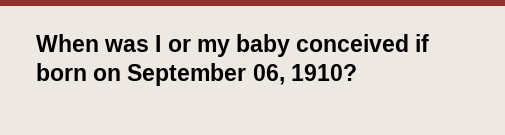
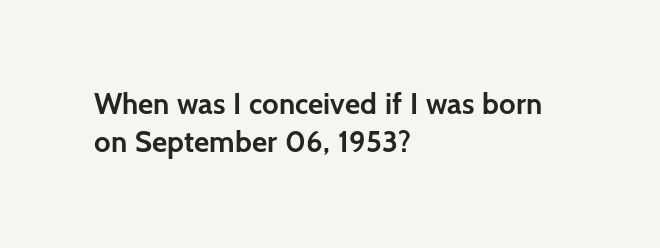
- When was I or my baby conceived if born on September 06, 1910?
+ When was I conceived if I was born on September 06, 1953?

